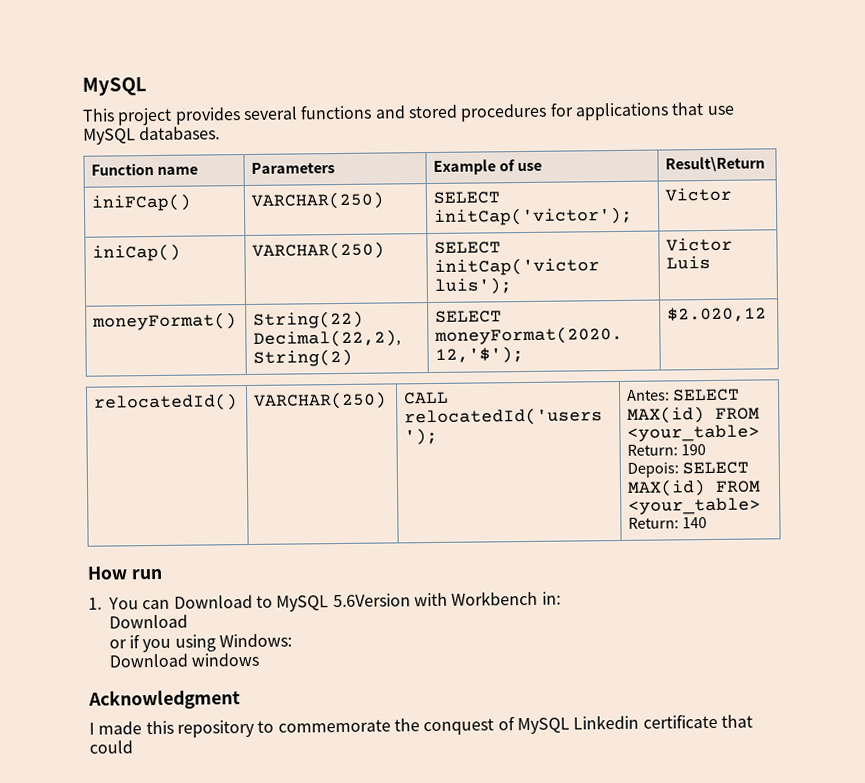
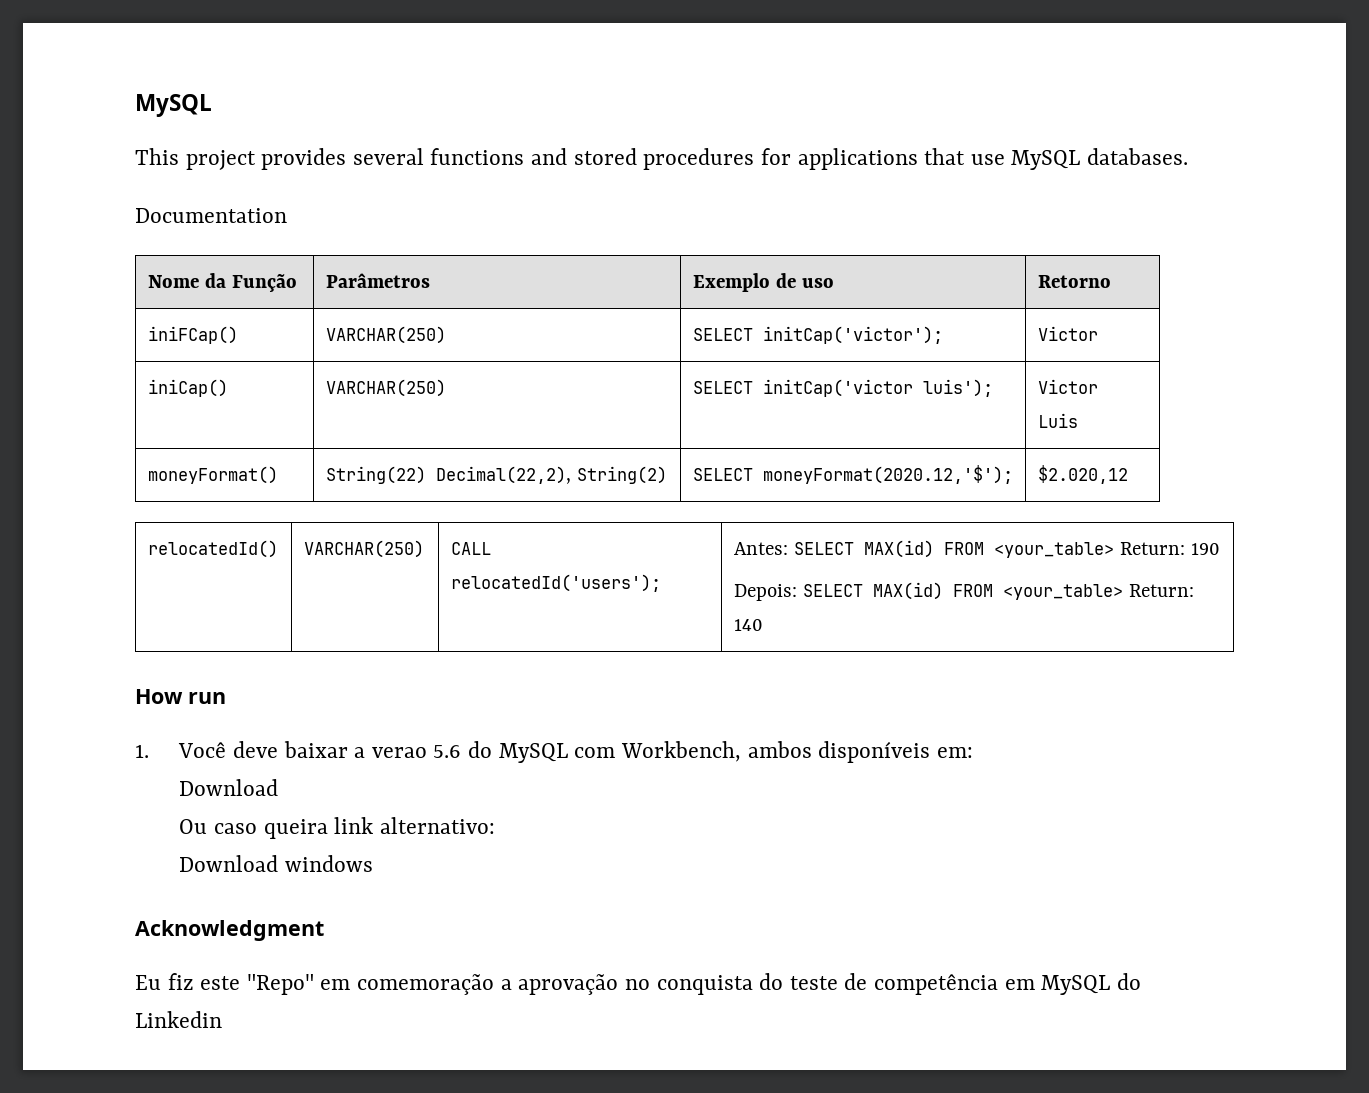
- Function name | Parameters | Example of use | Result\Return
+ Documentation
+ Nome da Função | Parâmetros | Exemplo de uso | Retorno
- 1. You can Download to MySQL 5.6Version with Workbench in:
+ 1. Você deve baixar a verao 5.6 do MySQL com Workbench, ambos disponíveis em:
  Download
- or if you using Windows:
+ Ou caso queira link alternativo:
  Download windows
  Acknowledgment
- I made this repository to commemorate the conquest of MySQL Linkedin certificate that could
+ Eu fiz este "Repo" em comemoração a aprovação no conquista do teste de competência em MySQL do Linkedin

